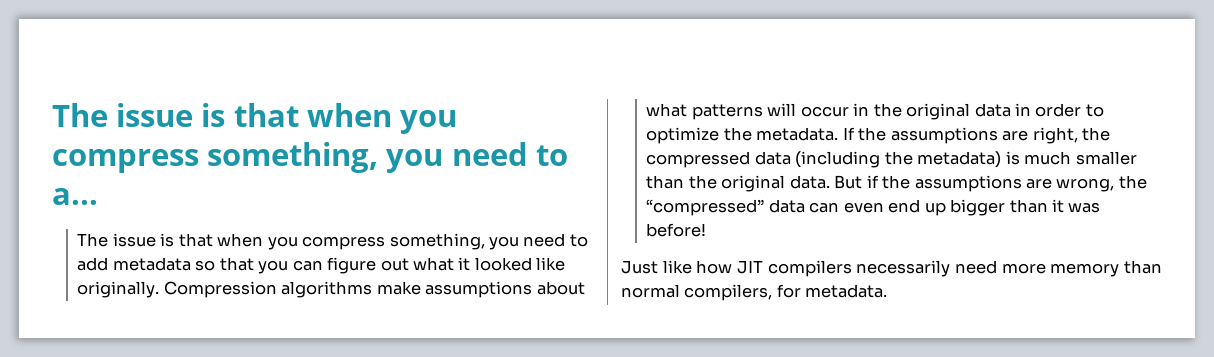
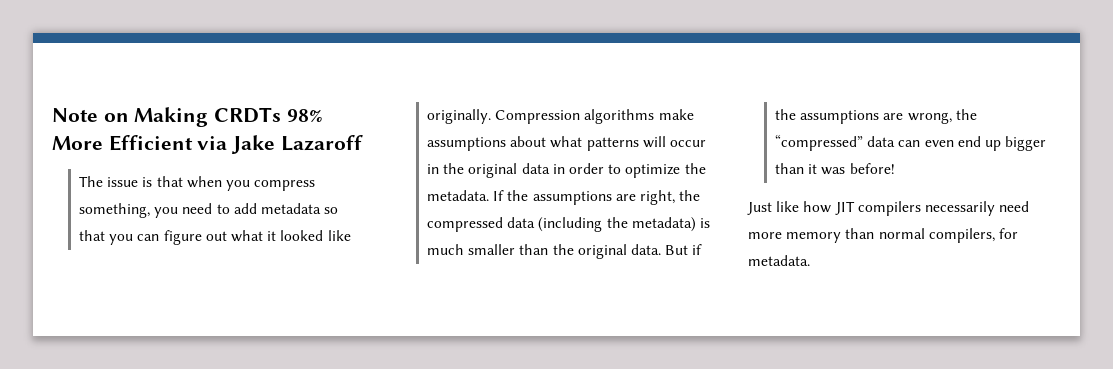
- The issue is that when you compress something, you need to a...
+ Note on Making CRDTs 98% More Efficient via Jake Lazaroff

